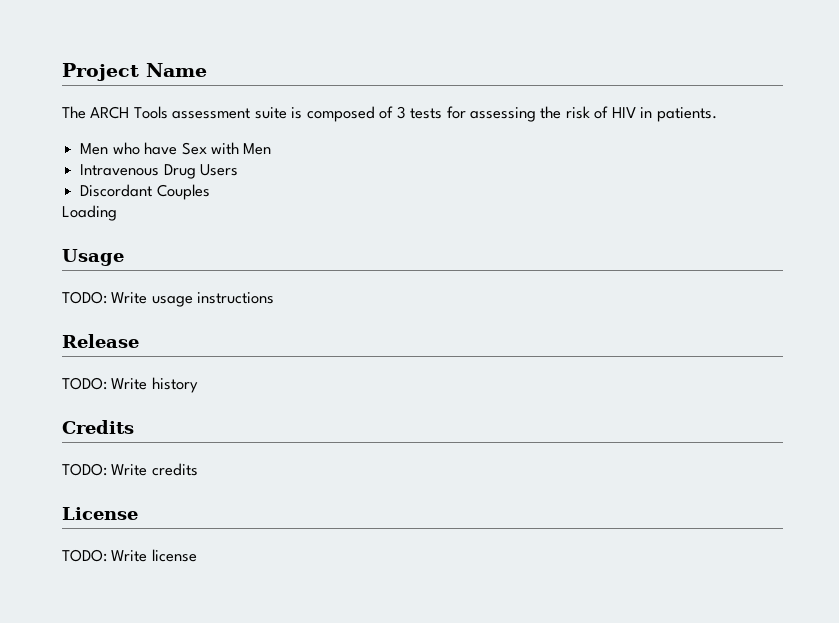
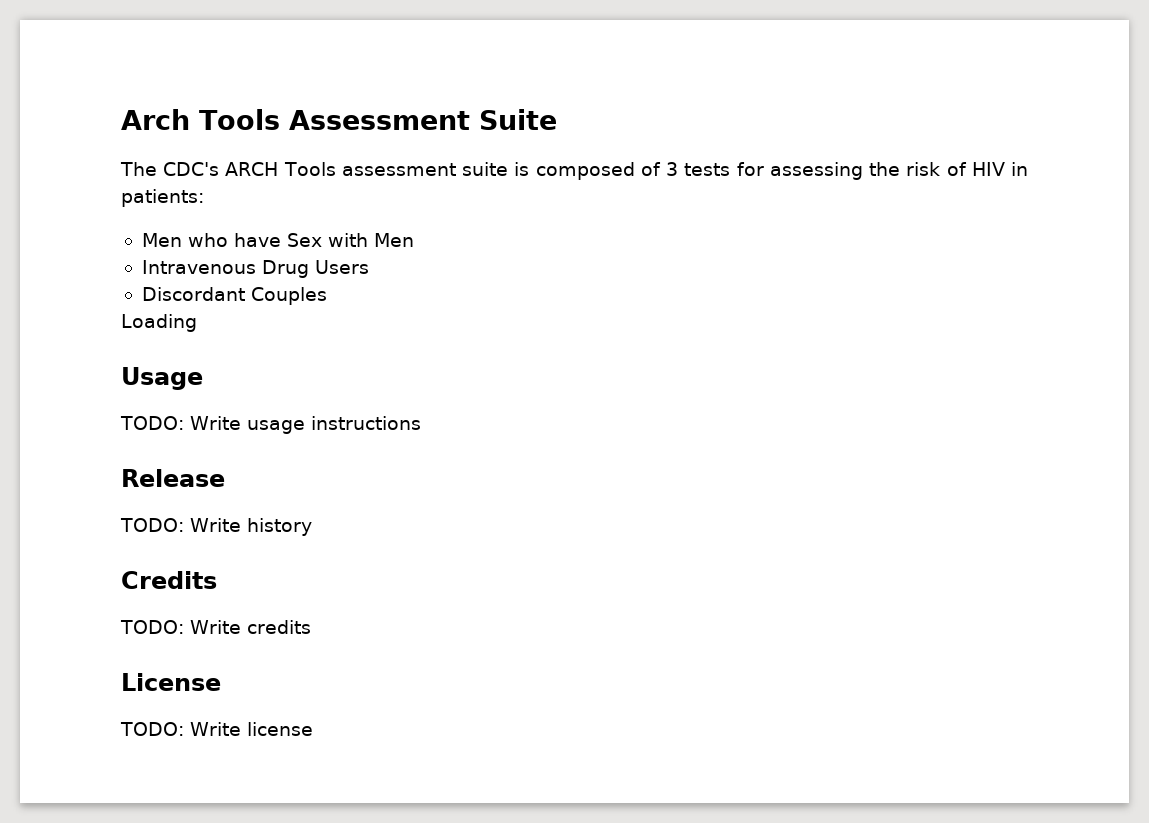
- Project Name
+ Arch Tools Assessment Suite
- The ARCH Tools assessment suite is composed of 3 tests for assessing the risk of HIV in patients.
+ The CDC's ARCH Tools assessment suite is composed of 3 tests for assessing the risk of HIV in patients:

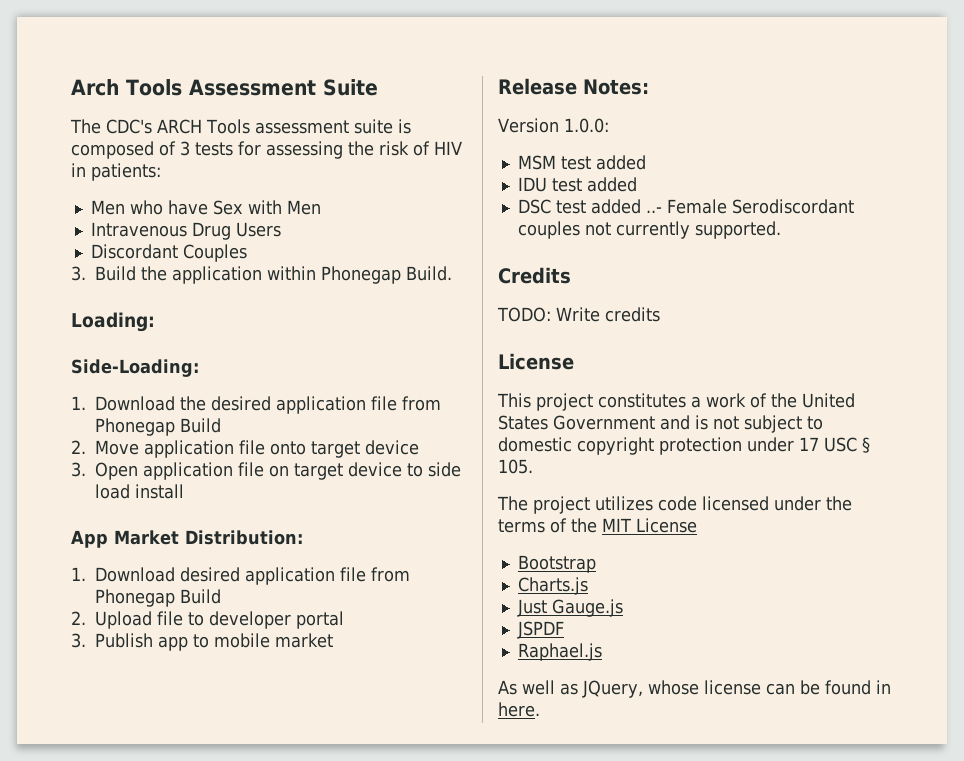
- Loading
- Usage
- TODO: Write usage instructions
- Release
- TODO: Write history
+ 3. Build the application within Phonegap Build.
+ Loading:
+ Side-Loading:
+ 1. Download the desired application file from Phonegap Build
+ 2. Move application file onto target device
+ 3. Open application file on target device to side load install
+ App Market Distribution:
+ 1. Download desired application file from Phonegap Build
+ 2. Upload file to developer portal
+ 3. Publish app to mobile market
+ Release Notes:
+ Version 1.0.0:
+ MSM test added
+ IDU test added
+ DSC test added ..- Female Serodiscordant couples not currently supported.
- TODO: Write license
+ This project constitutes a work of the United States Government and is not subject to domestic copyright protection under 17 USC § 105.
+ The project utilizes code licensed under the terms of the MIT License
+ Bootstrap
+ Charts.js
+ Just Gauge.js
+ JSPDF
+ Raphael.js
+ As well as JQuery, whose license can be found in here.

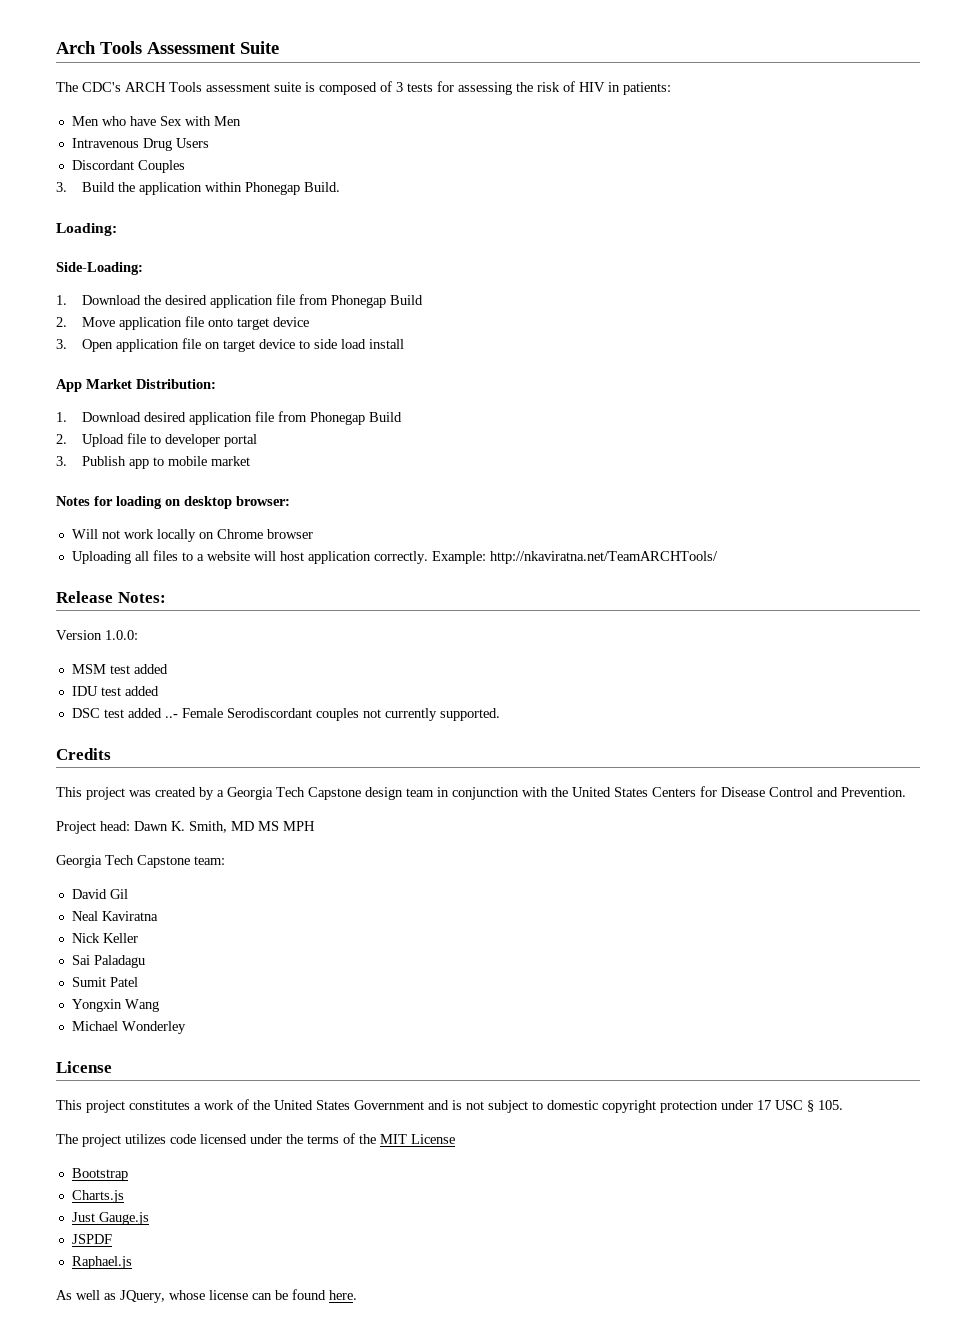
+ Notes for loading on desktop browser:
+ Will not work locally on Chrome browser
+ Uploading all files to a website will host application correctly. Example: http://nkaviratna.net/TeamARCHTools/
- TODO: Write credits
+ This project was created by a Georgia Tech Capstone design team in conjunction with the United States Centers for Disease Control and Prevention.
+ Project head: Dawn K. Smith, MD MS MPH
+ Georgia Tech Capstone team:
+ David Gil
+ Neal Kaviratna
+ Nick Keller
+ Sai Paladagu
+ Sumit Patel
+ Yongxin Wang
+ Michael Wonderley
- As well as JQuery, whose license can be found in here.
+ As well as JQuery, whose license can be found here.

